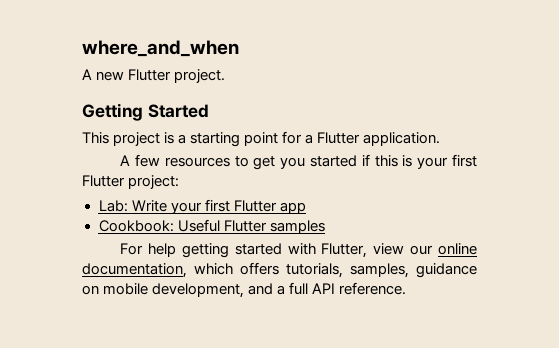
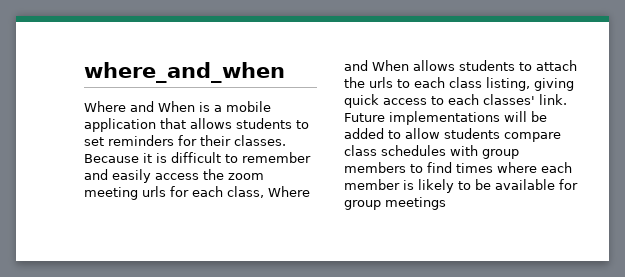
- A new Flutter project.
- Getting Started
- This project is a starting point for a Flutter application.
- A few resources to get you started if this is your first Flutter project:
- Lab: Write your first Flutter app
- Cookbook: Useful Flutter samples
- For help getting started with Flutter, view our online documentation, which offers tutorials, samples, guidance on mobile development, and a full API reference.
+ Where and When is a mobile application that allows students to set reminders for their classes. Because it is difficult to remember and easily access the zoom meeting urls for each class, Where and When allows students to attach the urls to each class listing, giving quick access to each classes' link. Future implementations will be added to allow students compare class schedules with group members to find times where each member is likely to be available for group meetings

